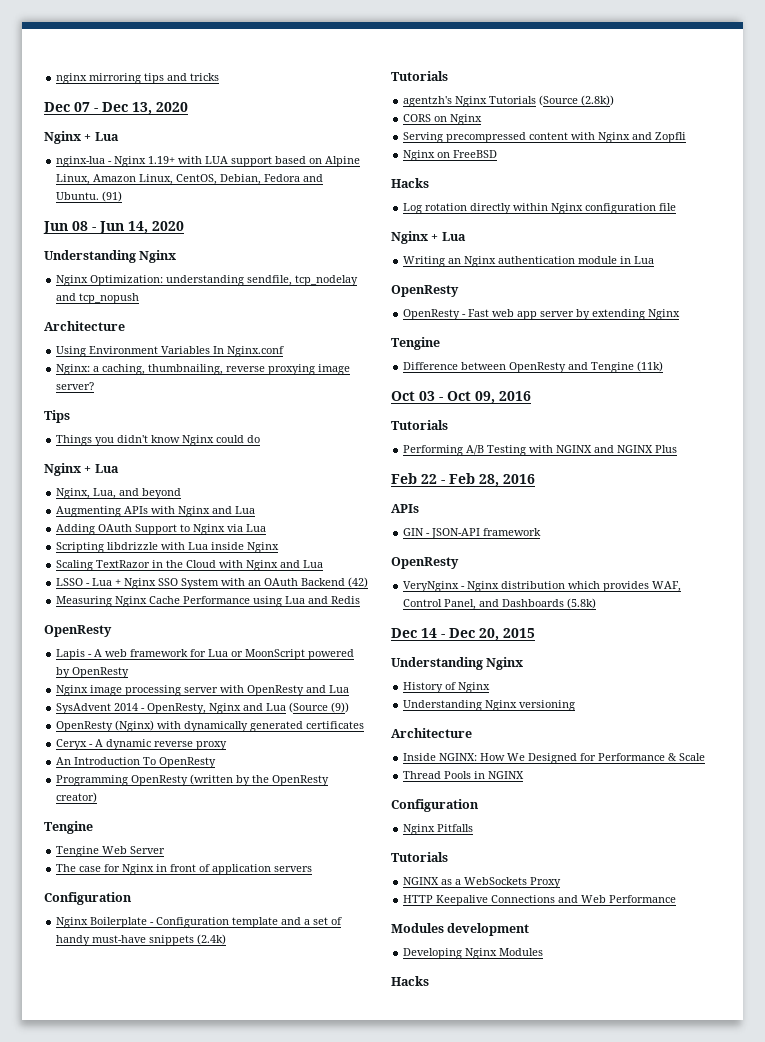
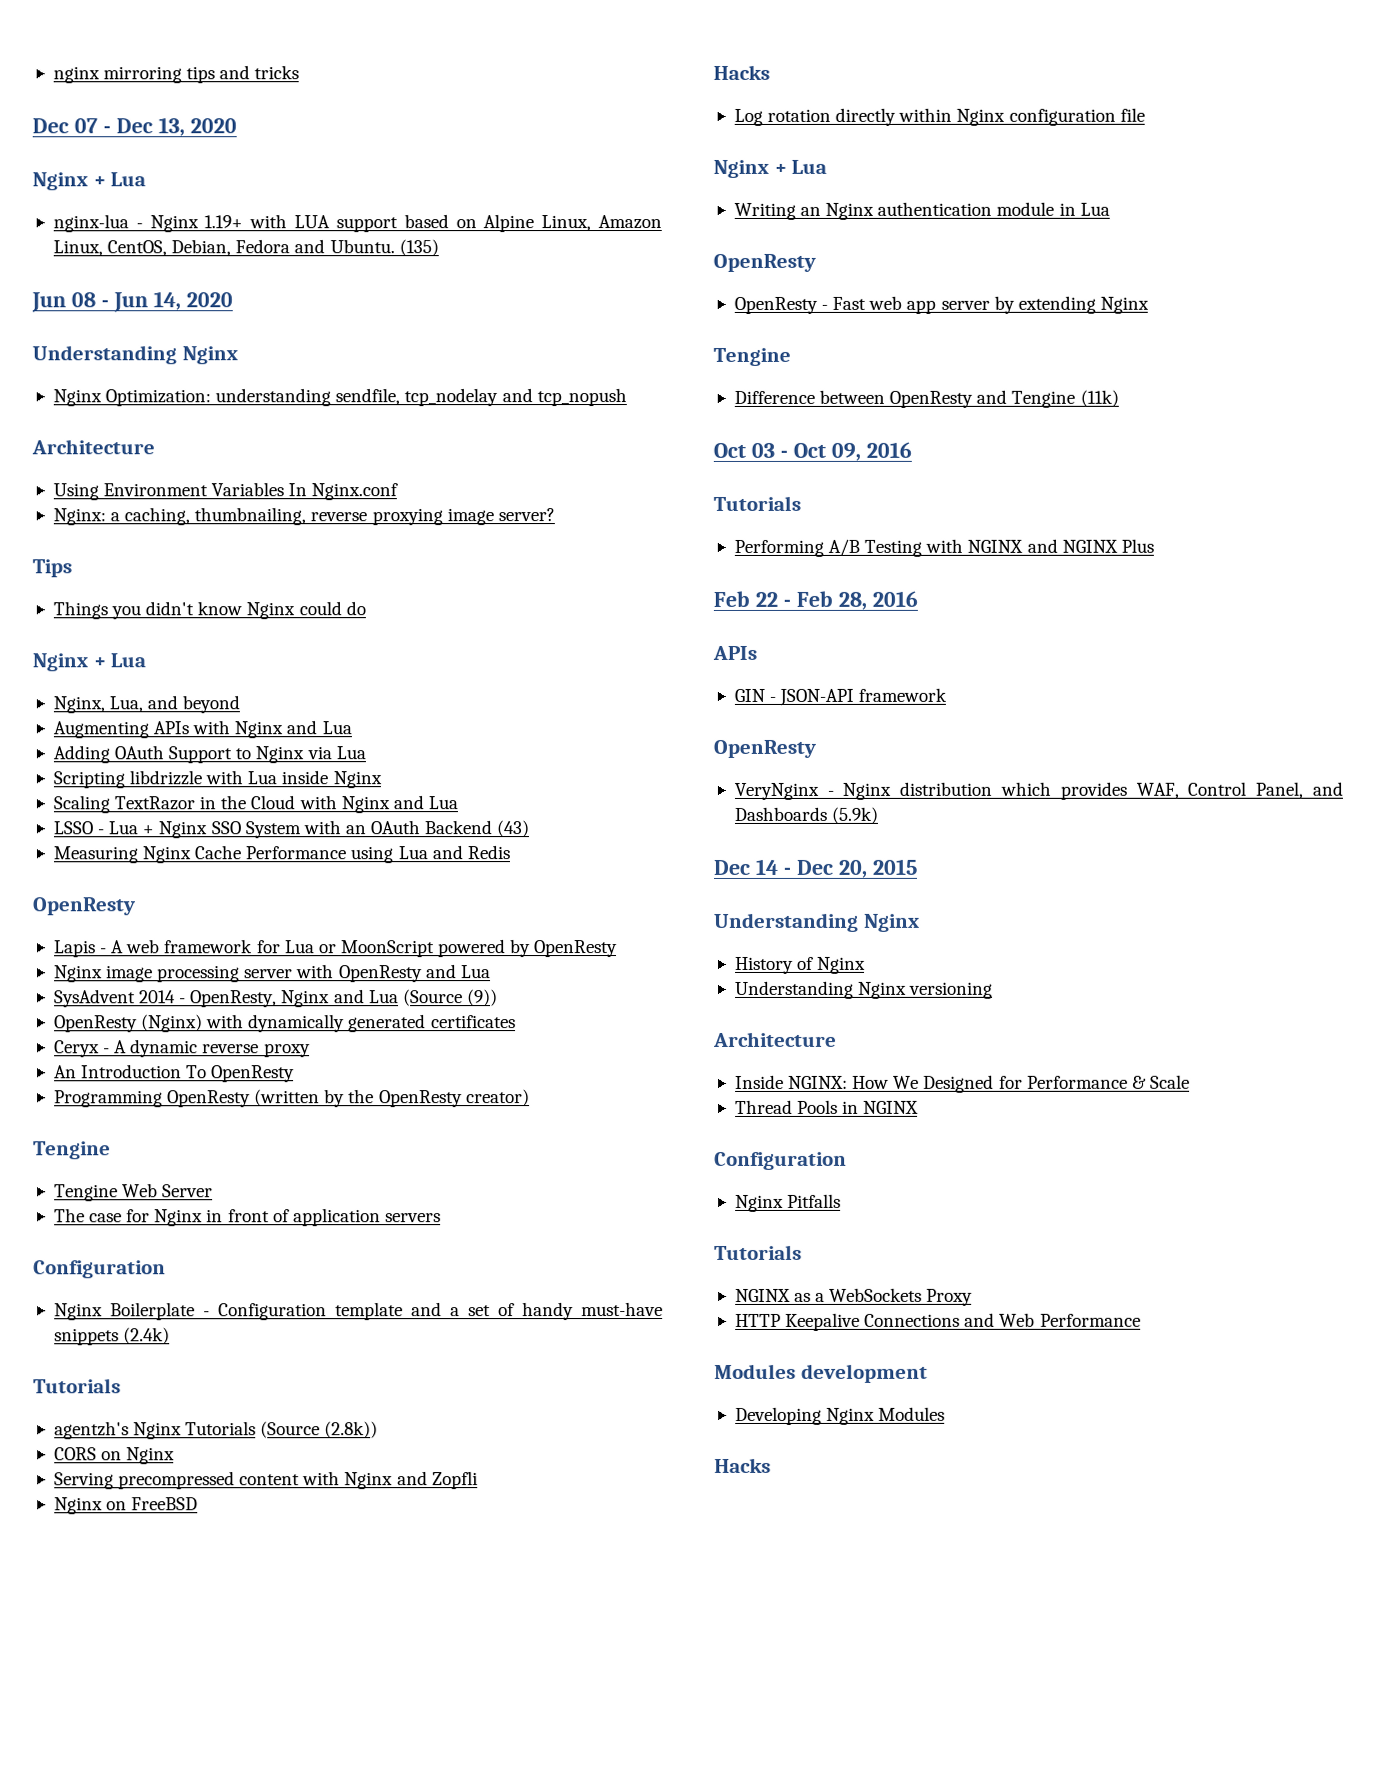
- (91)
+ (135)
- LSSO - Lua + Nginx SSO System with an OAuth Backend (42)
+ LSSO - Lua + Nginx SSO System with an OAuth Backend (43)
- VeryNginx - Nginx distribution which provides WAF, Control Panel, and Dashboards (5.8k)
+ VeryNginx - Nginx distribution which provides WAF, Control Panel, and Dashboards (5.9k)

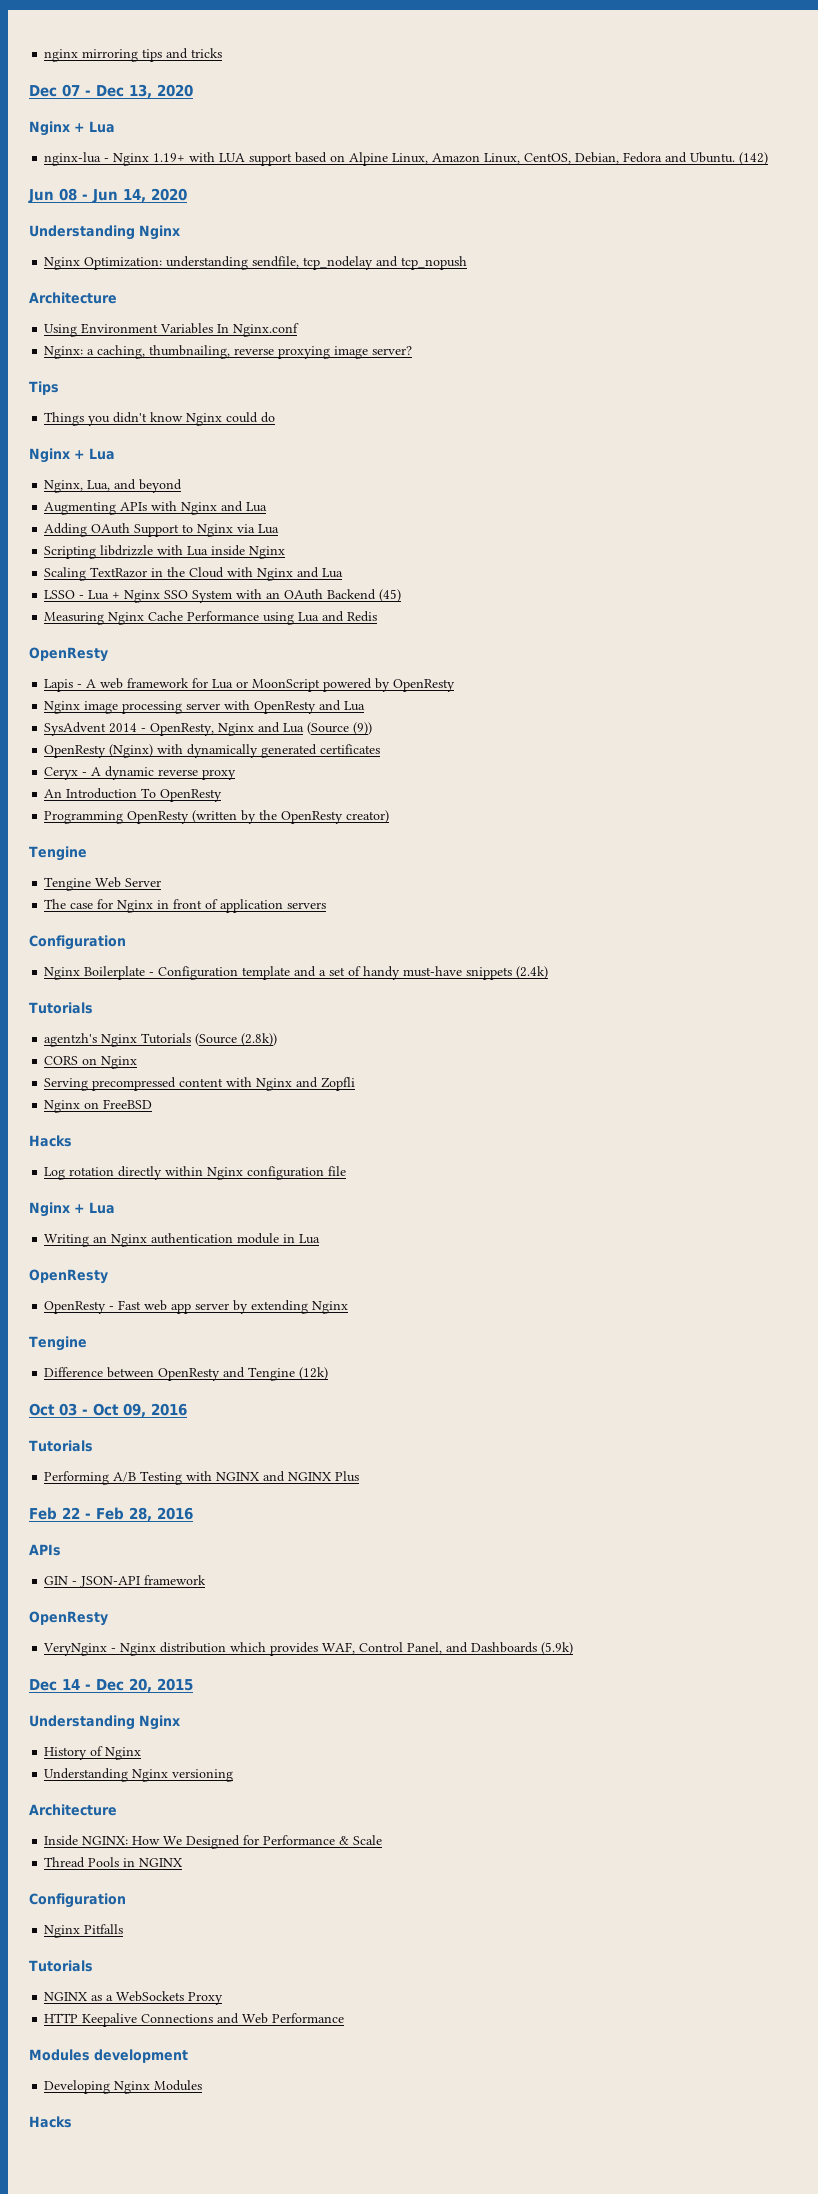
- (135)
+ (142)
- LSSO - Lua + Nginx SSO System with an OAuth Backend (43)
+ LSSO - Lua + Nginx SSO System with an OAuth Backend (45)
- Difference between OpenResty and Tengine (11k)
+ Difference between OpenResty and Tengine (12k)

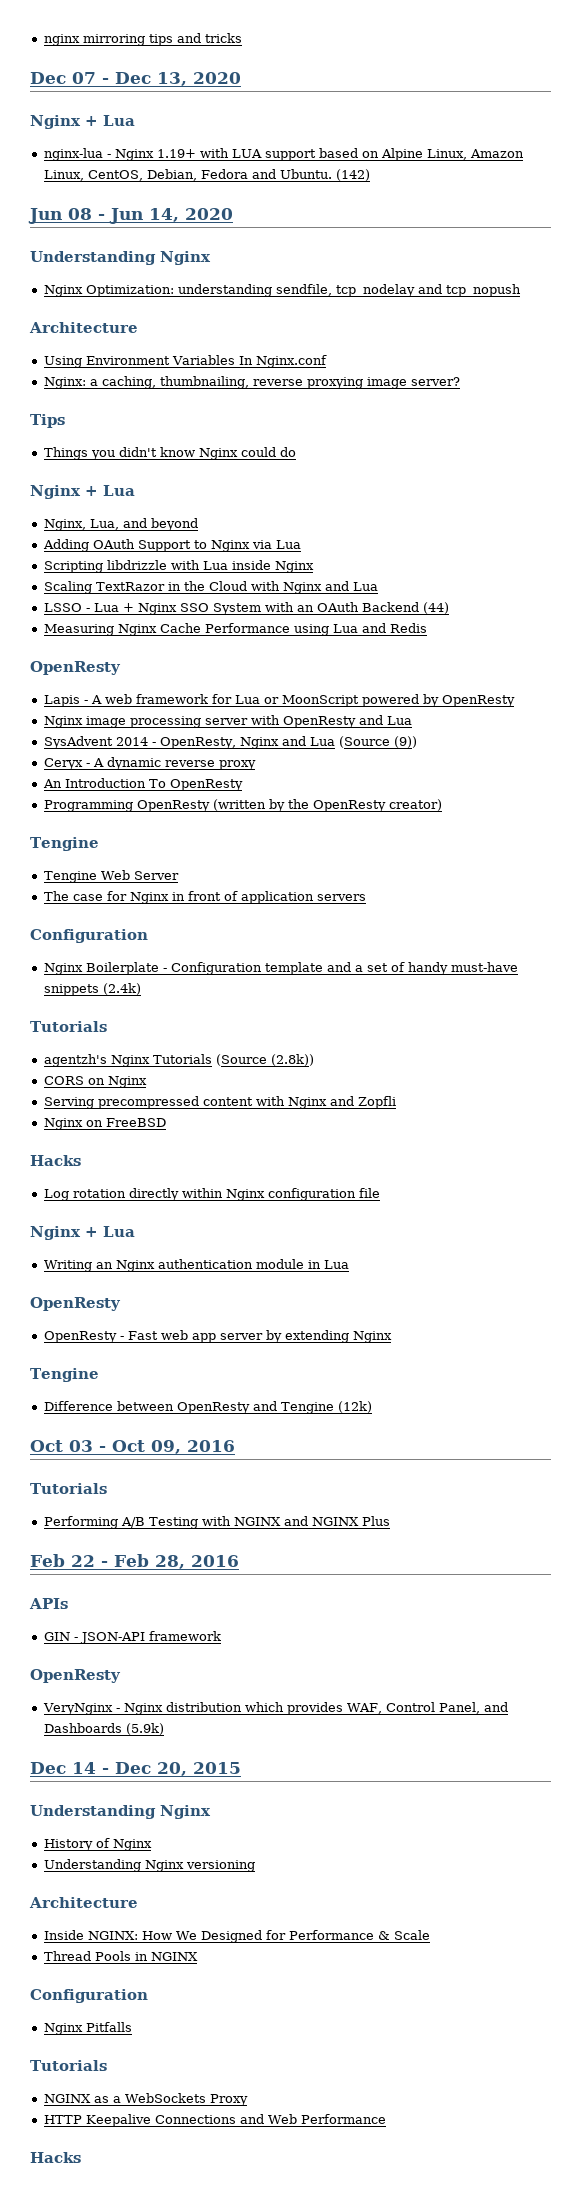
- Augmenting APIs with Nginx and Lua
- LSSO - Lua + Nginx SSO System with an OAuth Backend (45)
+ LSSO - Lua + Nginx SSO System with an OAuth Backend (44)
- OpenResty (Nginx) with dynamically generated certificates
- Modules development
- Developing Nginx Modules

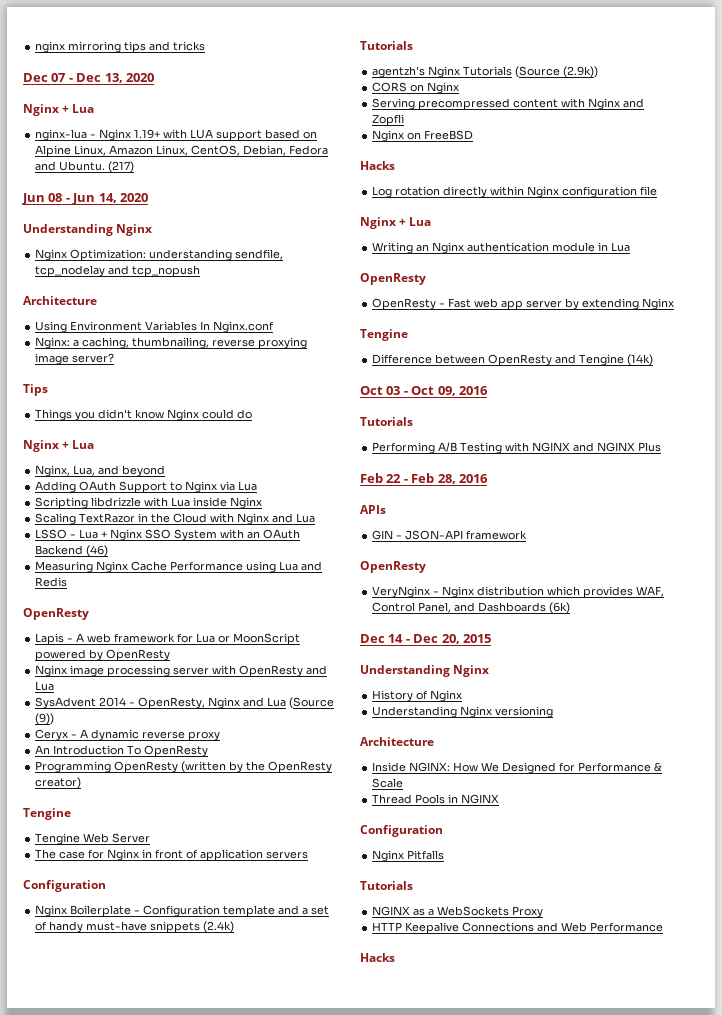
- (142)
+ (217)
- LSSO - Lua + Nginx SSO System with an OAuth Backend (44)
+ LSSO - Lua + Nginx SSO System with an OAuth Backend (46)
- agentzh's Nginx Tutorials (Source (2.8k))
+ agentzh's Nginx Tutorials (Source (2.9k))
- Difference between OpenResty and Tengine (12k)
+ Difference between OpenResty and Tengine (14k)
- VeryNginx - Nginx distribution which provides WAF, Control Panel, and Dashboards (5.9k)
+ VeryNginx - Nginx distribution which provides WAF, Control Panel, and Dashboards (6k)

